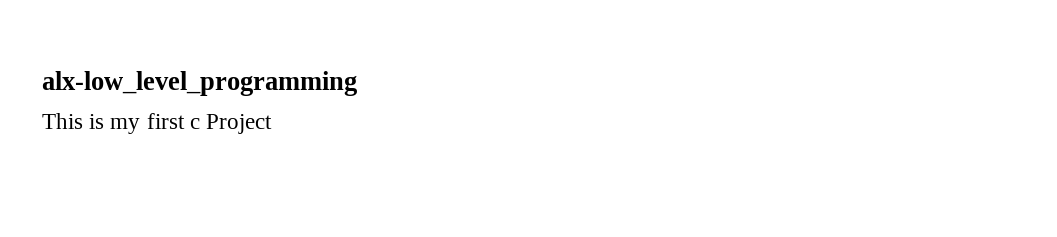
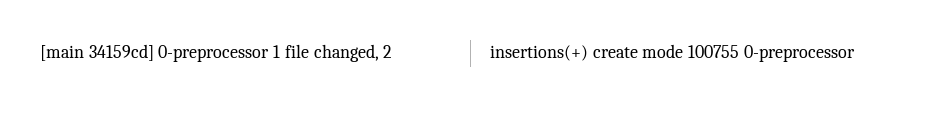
- alx-low_level_programming
- This is my first c Project
+ [main 34159cd] 0-preprocessor 1 file changed, 2 insertions(+) create mode 100755 0-preprocessor

